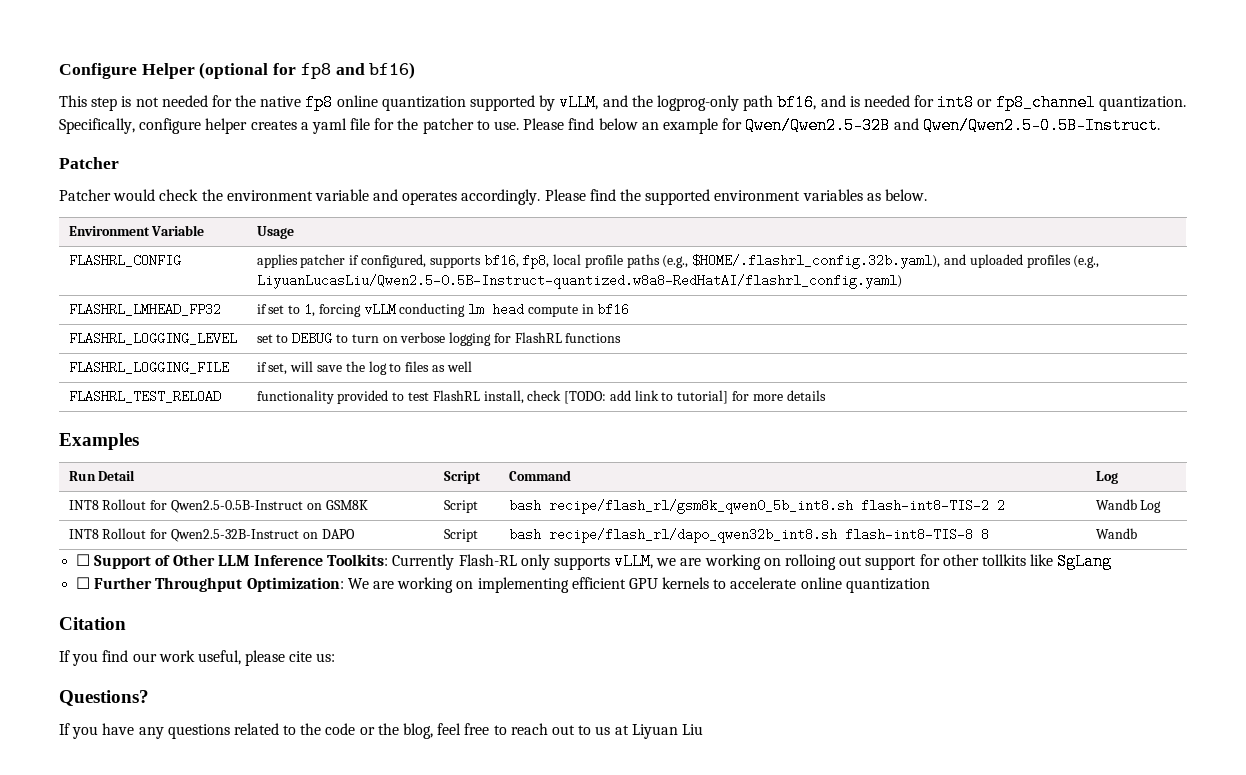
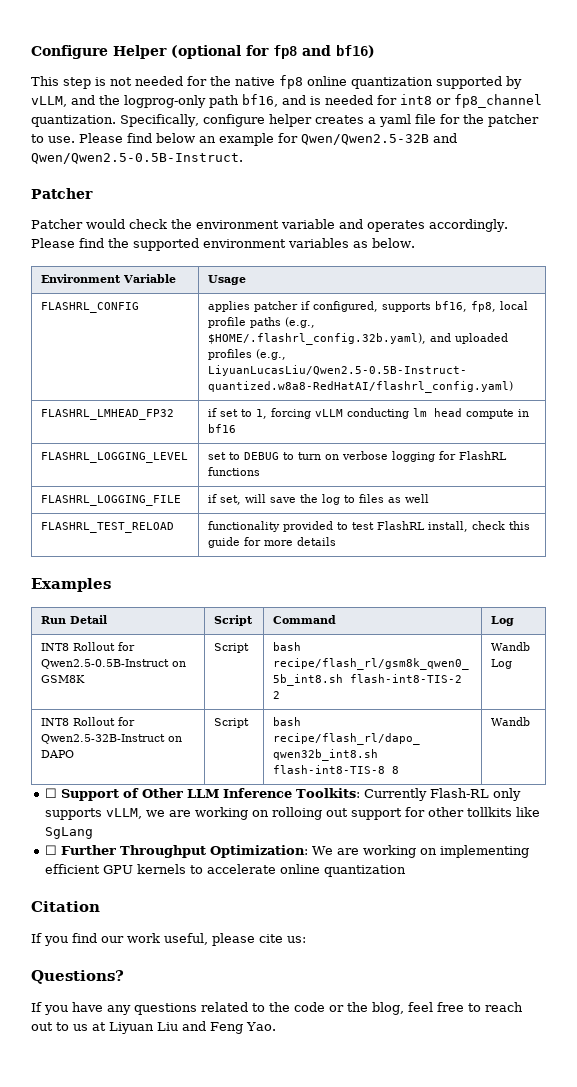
- FLASHRL_TEST_RELOAD | functionality provided to test FlashRL install, check [TODO: add link to tutorial] for more details
+ FLASHRL_TEST_RELOAD | functionality provided to test FlashRL install, check this guide for more details
- If you have any questions related to the code or the blog, feel free to reach out to us at Liyuan Liu
+ If you have any questions related to the code or the blog, feel free to reach out to us at Liyuan Liu and Feng Yao.

